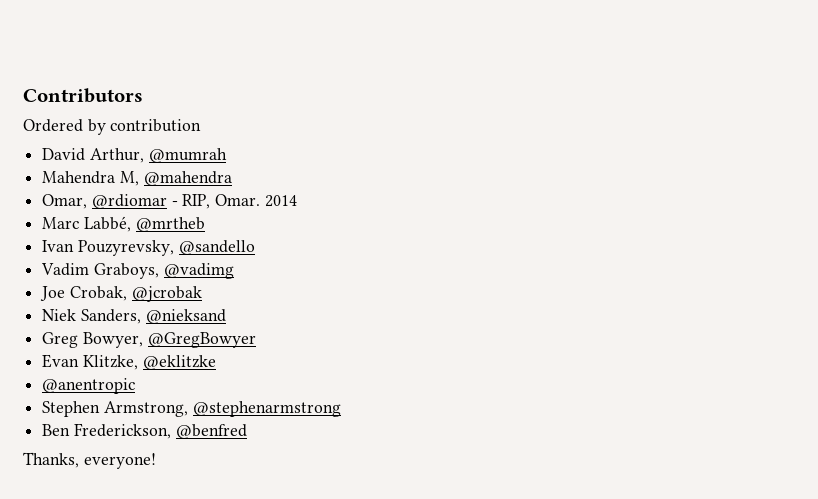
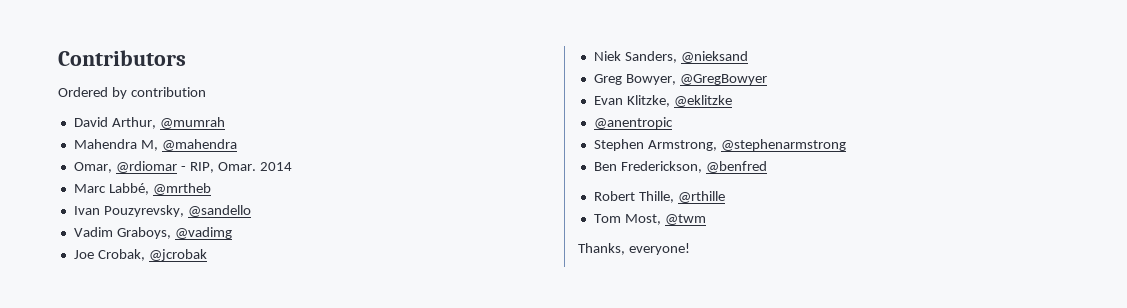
+ Robert Thille, @rthille
+ Tom Most, @twm

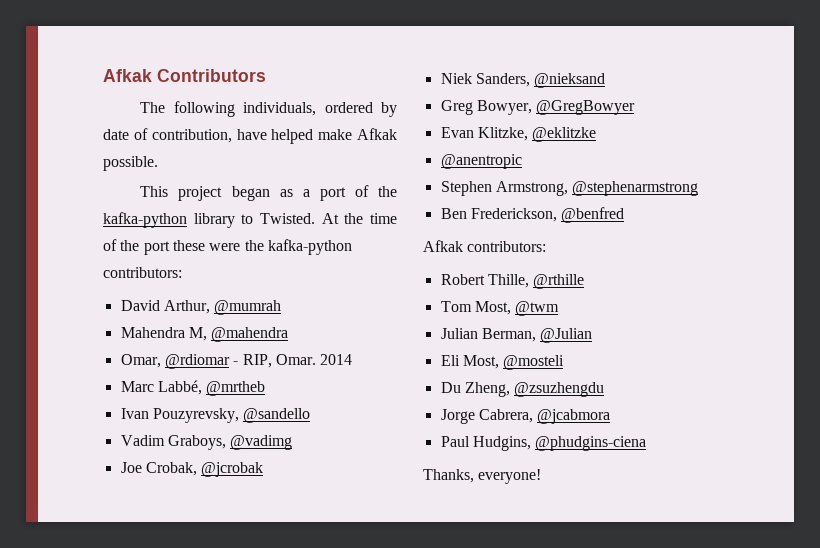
- Contributors
+ Afkak Contributors
- Ordered by contribution
+ The following individuals, ordered by date of contribution, have helped make Afkak possible.
+ This project began as a port of the kafka-python library to Twisted. At the time of the port these were the kafka-python contributors:
+ Afkak contributors:
+ Julian Berman, @Julian
+ Eli Most, @mosteli
+ Du Zheng, @zsuzhengdu
+ Jorge Cabrera, @jcabmora
+ Paul Hudgins, @phudgins-ciena

